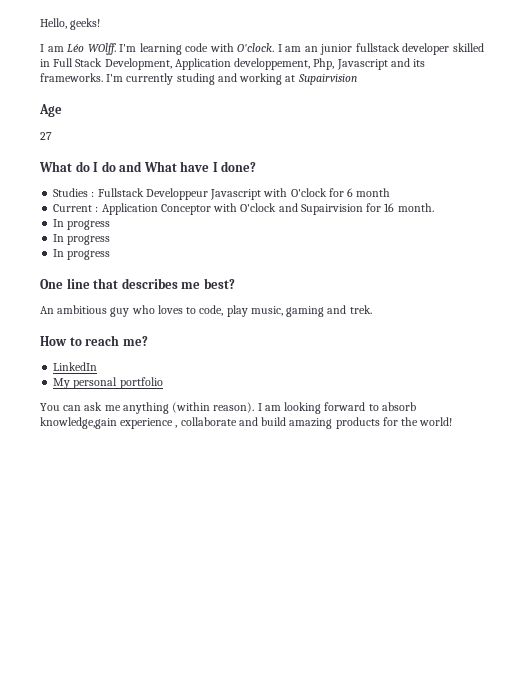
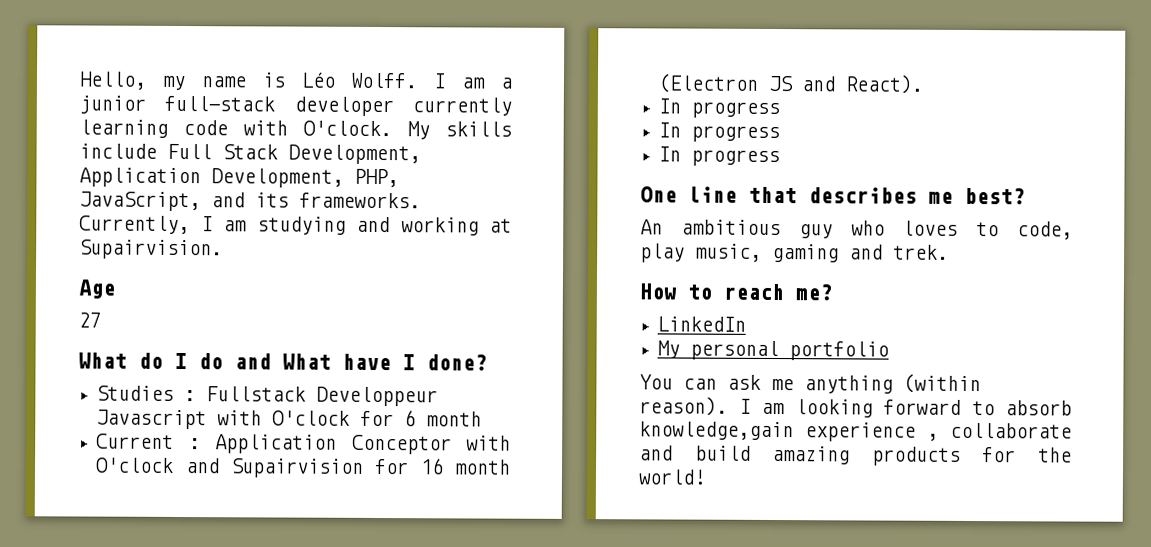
- Hello, geeks!
- I am Léo WOlff. I'm learning code with O'clock. I am an junior fullstack developer skilled in Full Stack Development, Application developpement, Php, Javascript and its frameworks. I'm currently studing and working at Supairvision
+ Hello, my name is Léo Wolff. I am a junior full-stack developer currently learning code with O'clock. My skills include Full Stack Development, Application Development, PHP, JavaScript, and its frameworks. Currently, I am studying and working at Supairvision.
- Current : Application Conceptor with O'clock and Supairvision for 16 month.
+ Current : Application Conceptor with O'clock and Supairvision for 16 month (Electron JS and React).

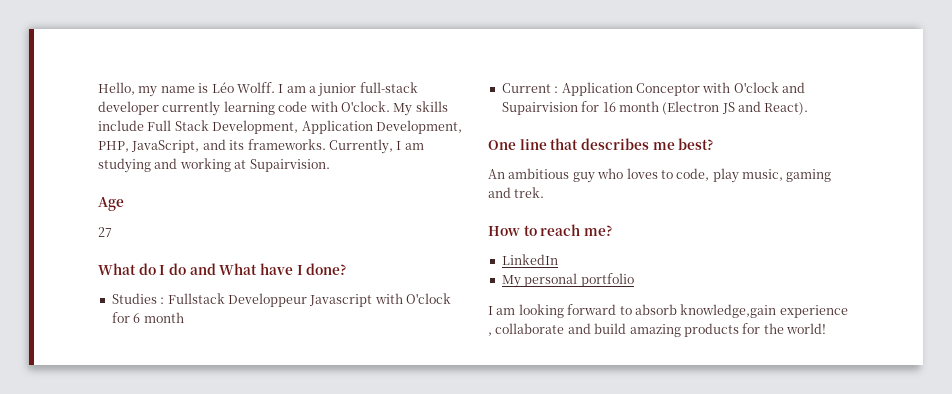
  Current : Application Conceptor with O'clock and Supairvision for 16 month (Electron JS and React).
- In progress
- In progress
- In progress
- You can ask me anything (within reason).

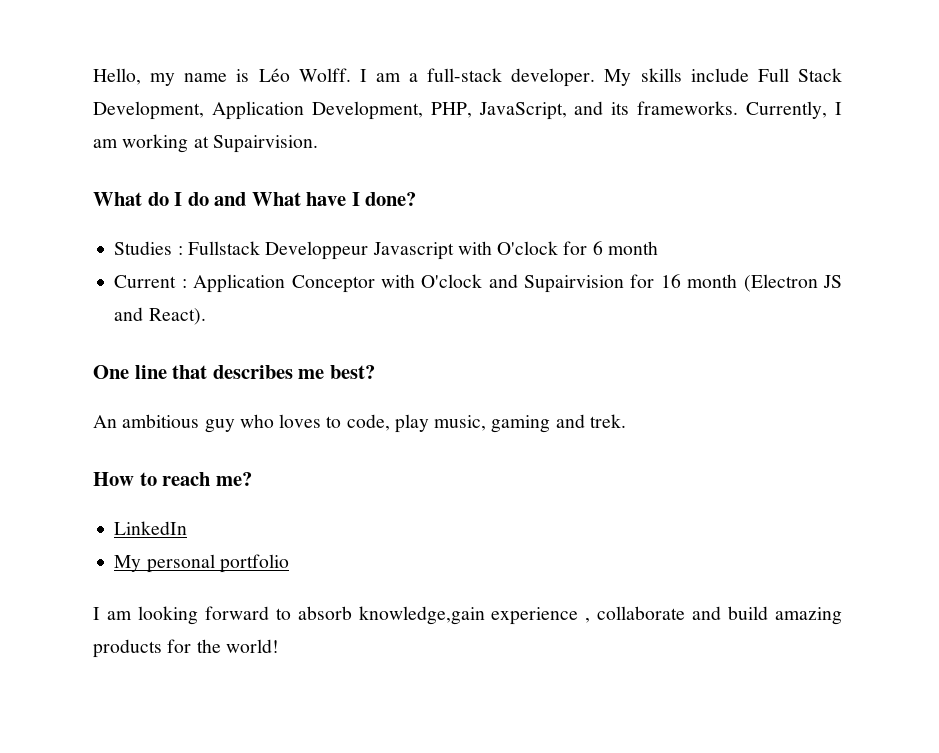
- I am a junior full-stack developer currently learning code with O'clock.
+ I am a full-stack developer.
- Currently, I am studying and working at Supairvision.
+ Currently, I am working at Supairvision.
- Age
- 27

